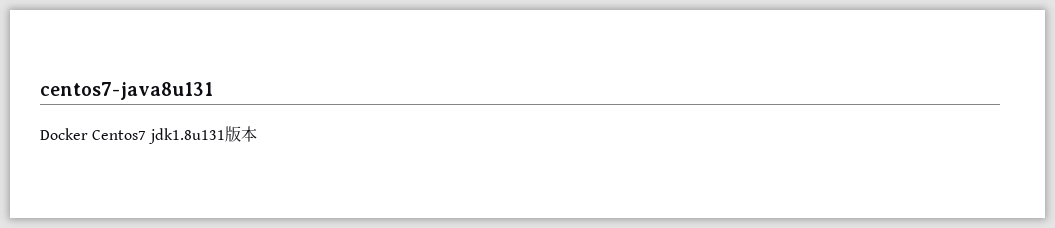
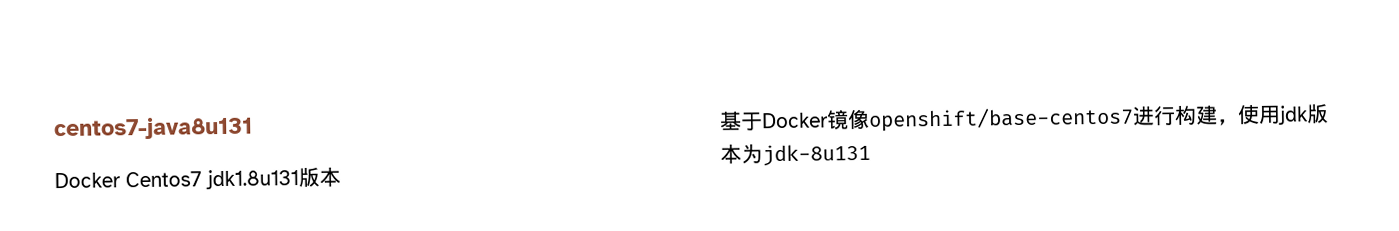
+ 基于Docker镜像openshift/base-centos7进行构建，使用jdk版本为jdk-8u131

